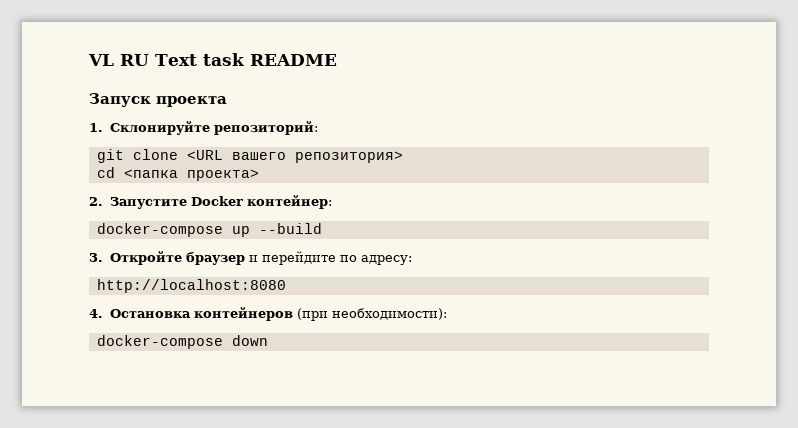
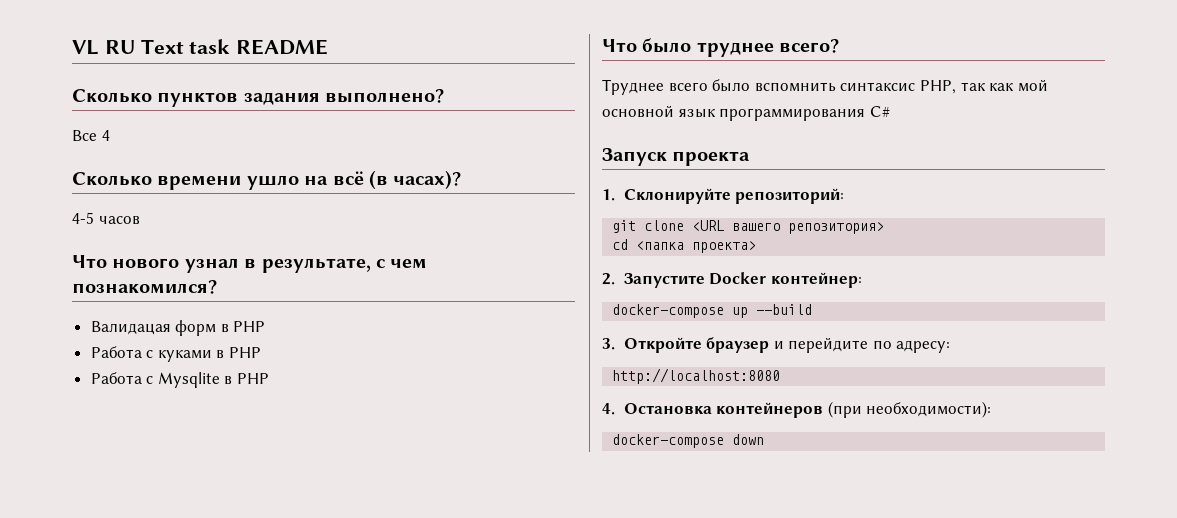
+ Сколько пунктов задания выполнено?
+ Все 4
+ Сколько времени ушло на всё (в часах)?
+ 4-5 часов
+ Что нового узнал в результате, с чем познакомился?
+ Валидацая форм в PHP
+ Работа с куками в PHP
+ Работа с Mysqlite в PHP
+ Что было труднее всего?
+ Труднее всего было вспомнить синтаксис PHP, так как мой основной язык программирования C#

